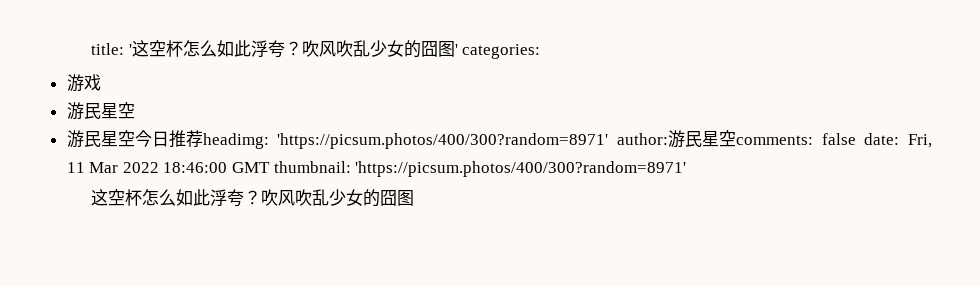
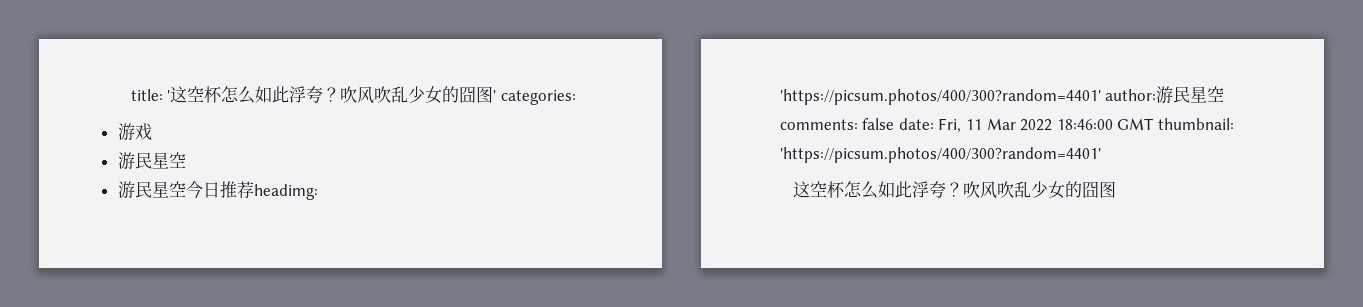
- 游民星空今日推荐headimg: 'https://picsum.photos/400/300?random=8971' author:游民星空comments: false date: Fri, 11 Mar 2022 18:46:00 GMT thumbnail: 'https://picsum.photos/400/300?random=8971'
+ 游民星空今日推荐headimg: 'https://picsum.photos/400/300?random=4401' author:游民星空comments: false date: Fri, 11 Mar 2022 18:46:00 GMT thumbnail: 'https://picsum.photos/400/300?random=4401'

